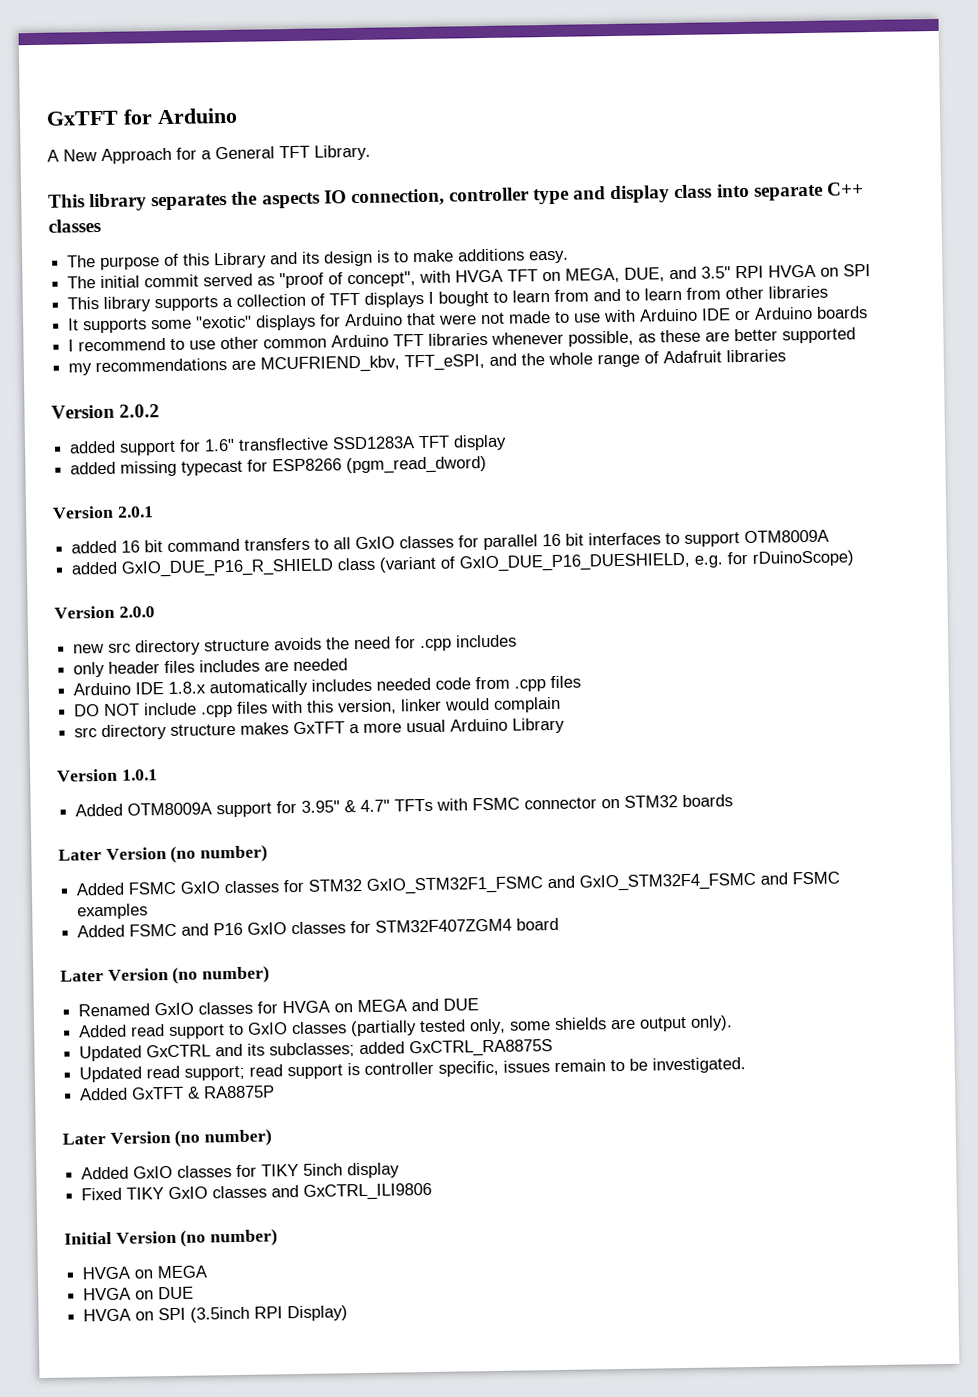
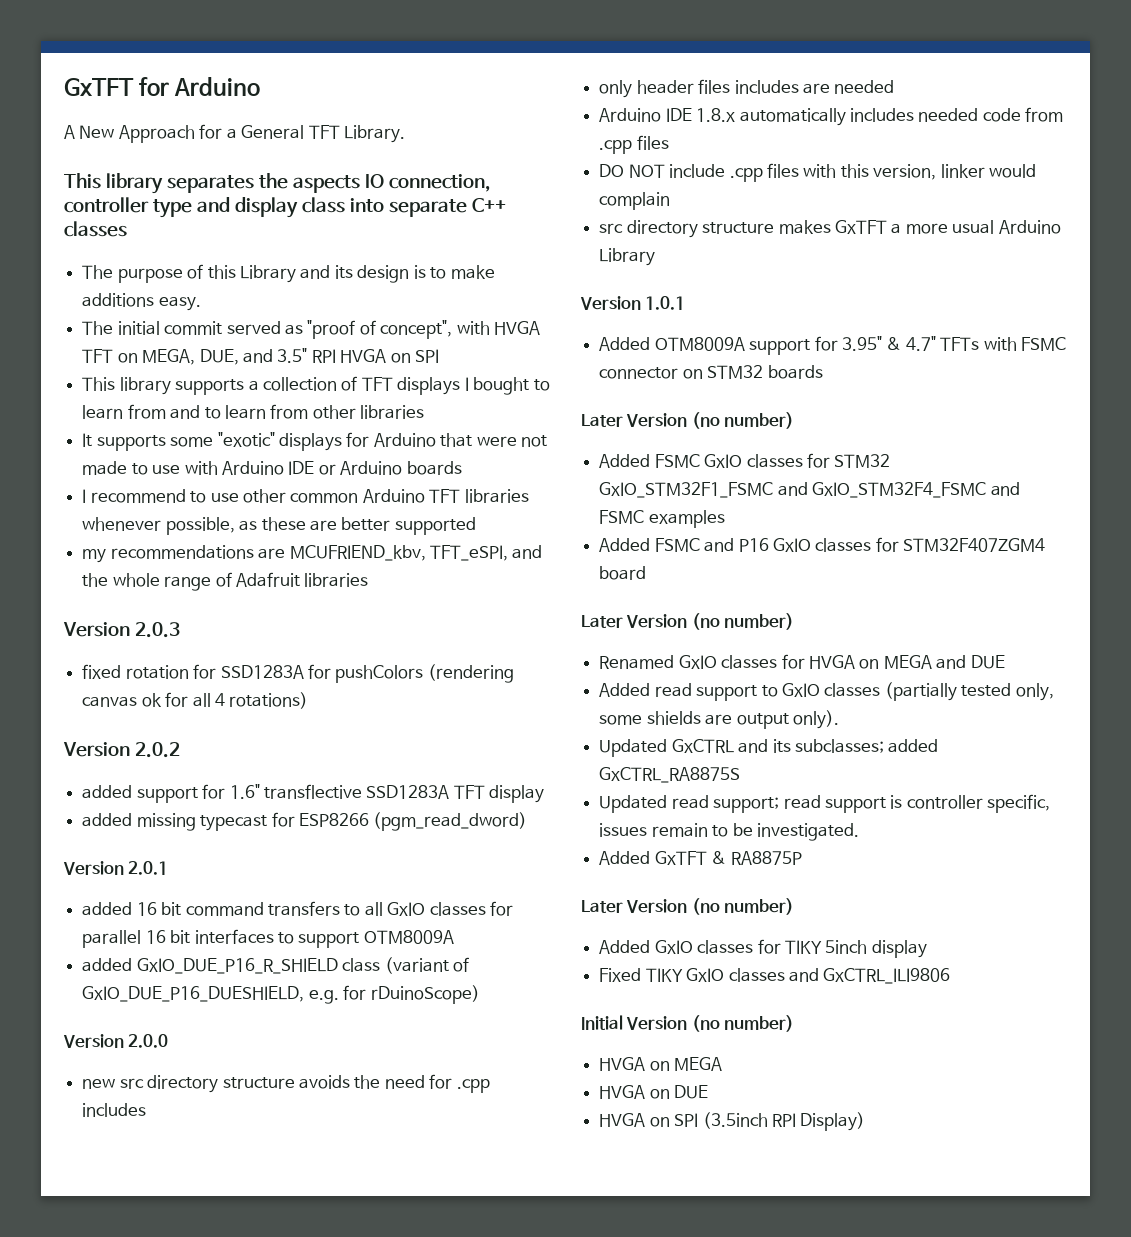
+ Version 2.0.3
+ fixed rotation for SSD1283A for pushColors (rendering canvas ok for all 4 rotations)

